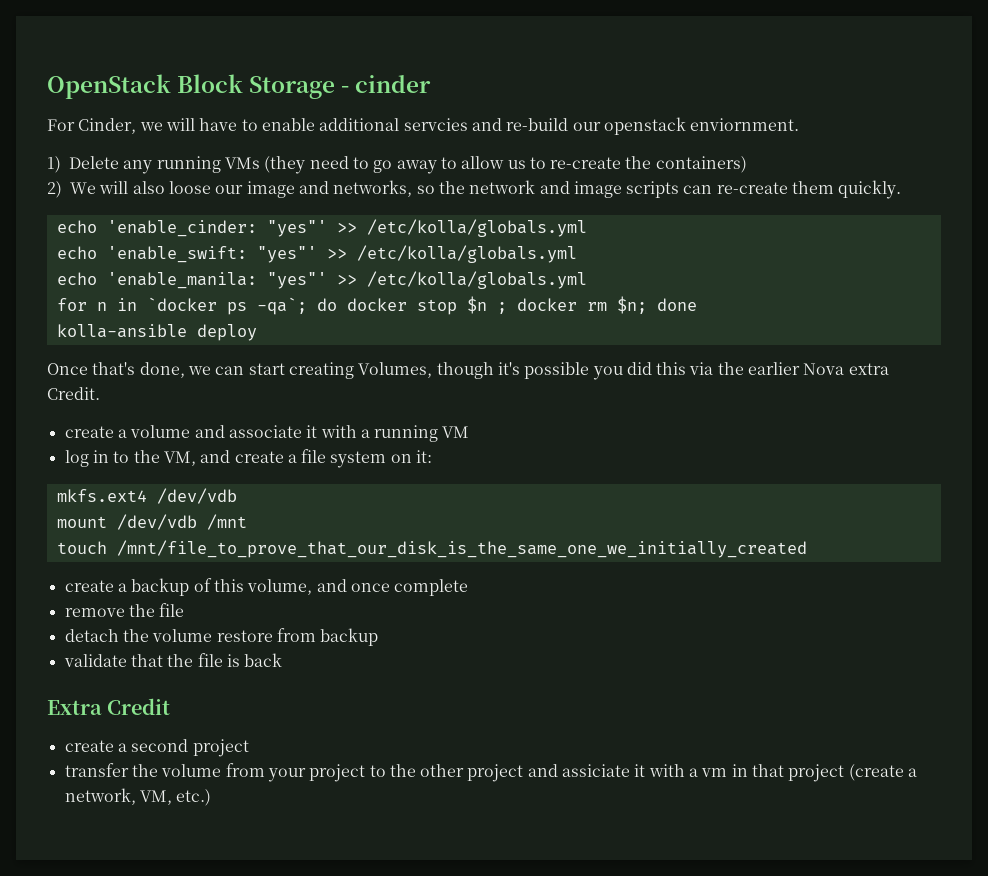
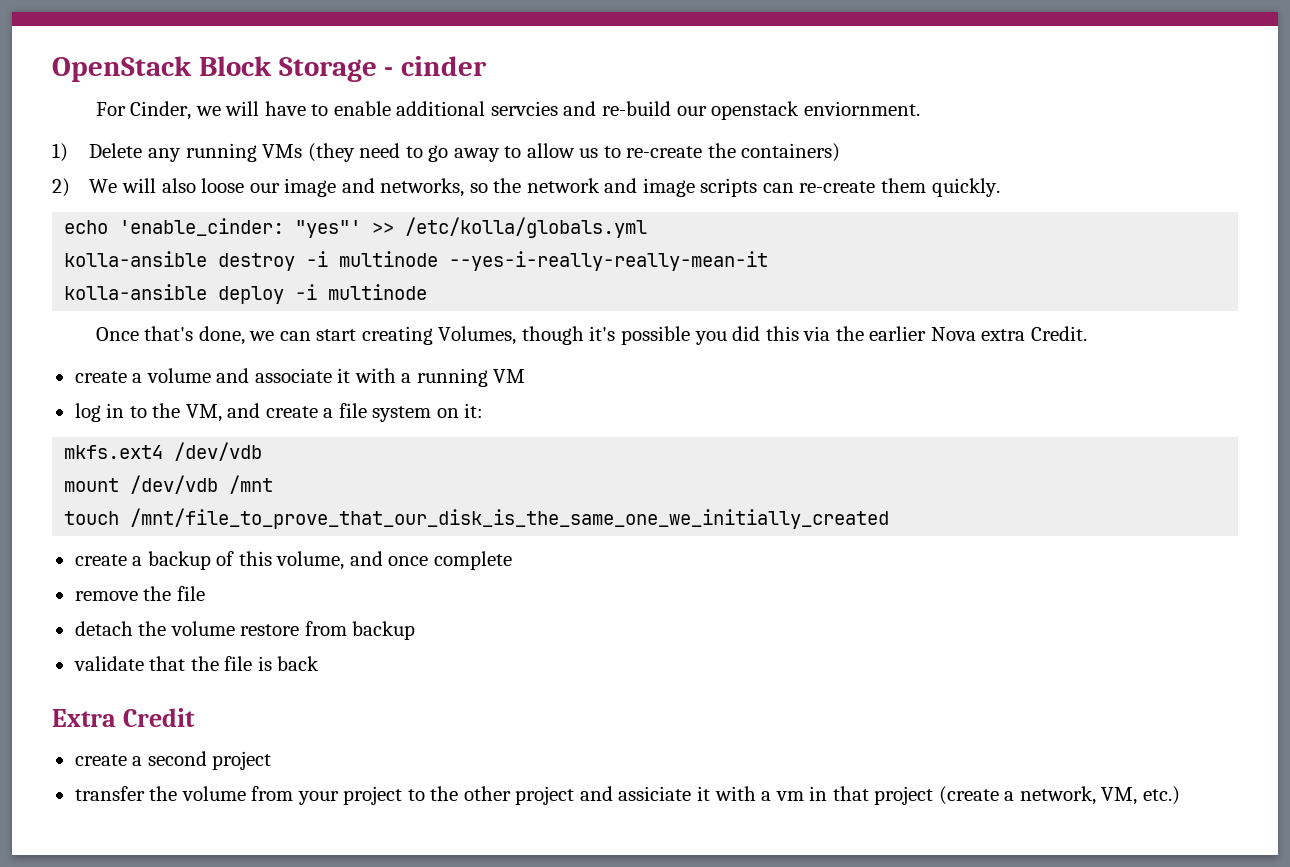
- echo 'enable_swift: "yes"' >> /etc/kolla/globals.yml
- echo 'enable_manila: "yes"' >> /etc/kolla/globals.yml
- for n in `docker ps -qa`; do docker stop $n ; docker rm $n; done
+ kolla-ansible destroy -i multinode --yes-i-really-really-mean-it
- kolla-ansible deploy
+ kolla-ansible deploy -i multinode

